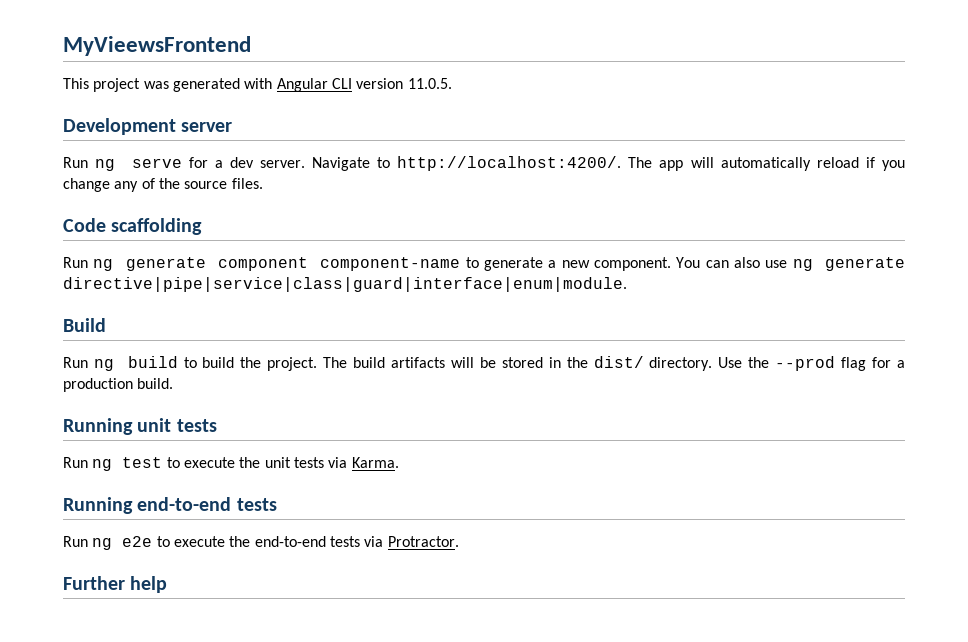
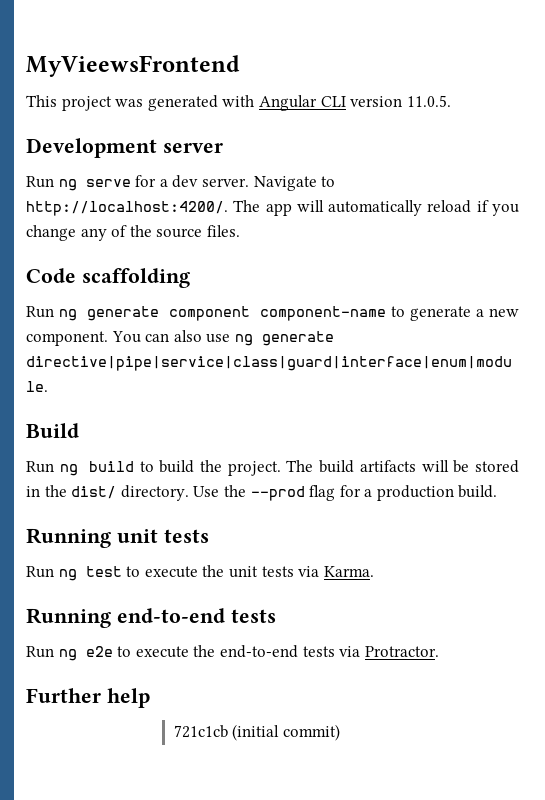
+ 721c1cb (initial commit)

